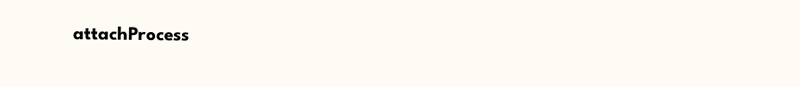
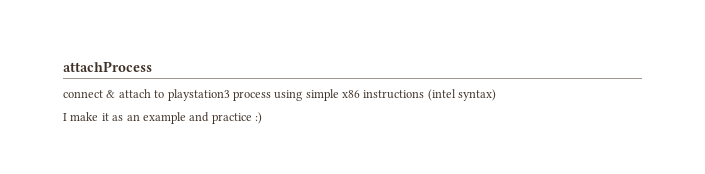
+ connect & attach to playstation3 process using simple x86 instructions (intel syntax)
+ I make it as an example and practice :)

